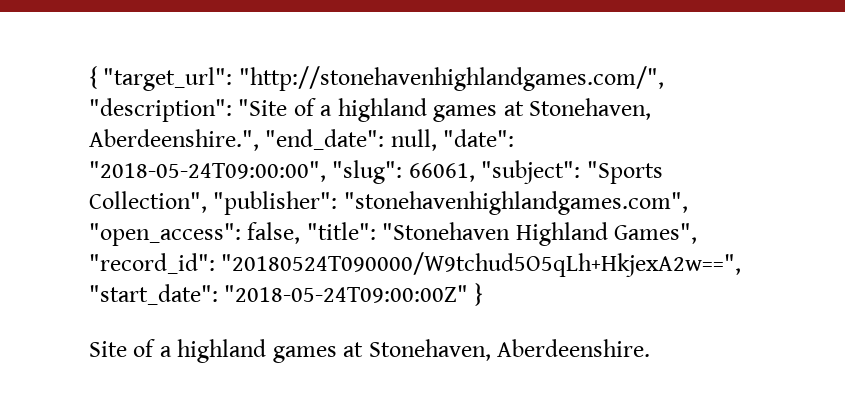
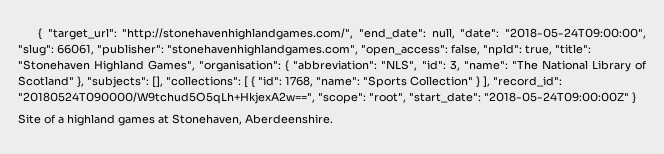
- { "target_url": "http://stonehavenhighlandgames.com/", "description": "Site of a highland games at Stonehaven, Aberdeenshire.", "end_date": null, "date": "2018-05-24T09:00:00", "slug": 66061, "subject": "Sports Collection", "publisher": "stonehavenhighlandgames.com", "open_access": false, "title": "Stonehaven Highland Games", "record_id": "20180524T090000/W9tchud5O5qLh+HkjexA2w==", "start_date": "2018-05-24T09:00:00Z" }
+ { "target_url": "http://stonehavenhighlandgames.com/", "end_date": null, "date": "2018-05-24T09:00:00", "slug": 66061, "publisher": "stonehavenhighlandgames.com", "open_access": false, "npld": true, "title": "Stonehaven Highland Games", "organisation": { "abbreviation": "NLS", "id": 3, "name": "The National Library of Scotland" }, "subjects": [], "collections": [ { "id": 1768, "name": "Sports Collection" } ], "record_id": "20180524T090000/W9tchud5O5qLh+HkjexA2w==", "scope": "root", "start_date": "2018-05-24T09:00:00Z" }

